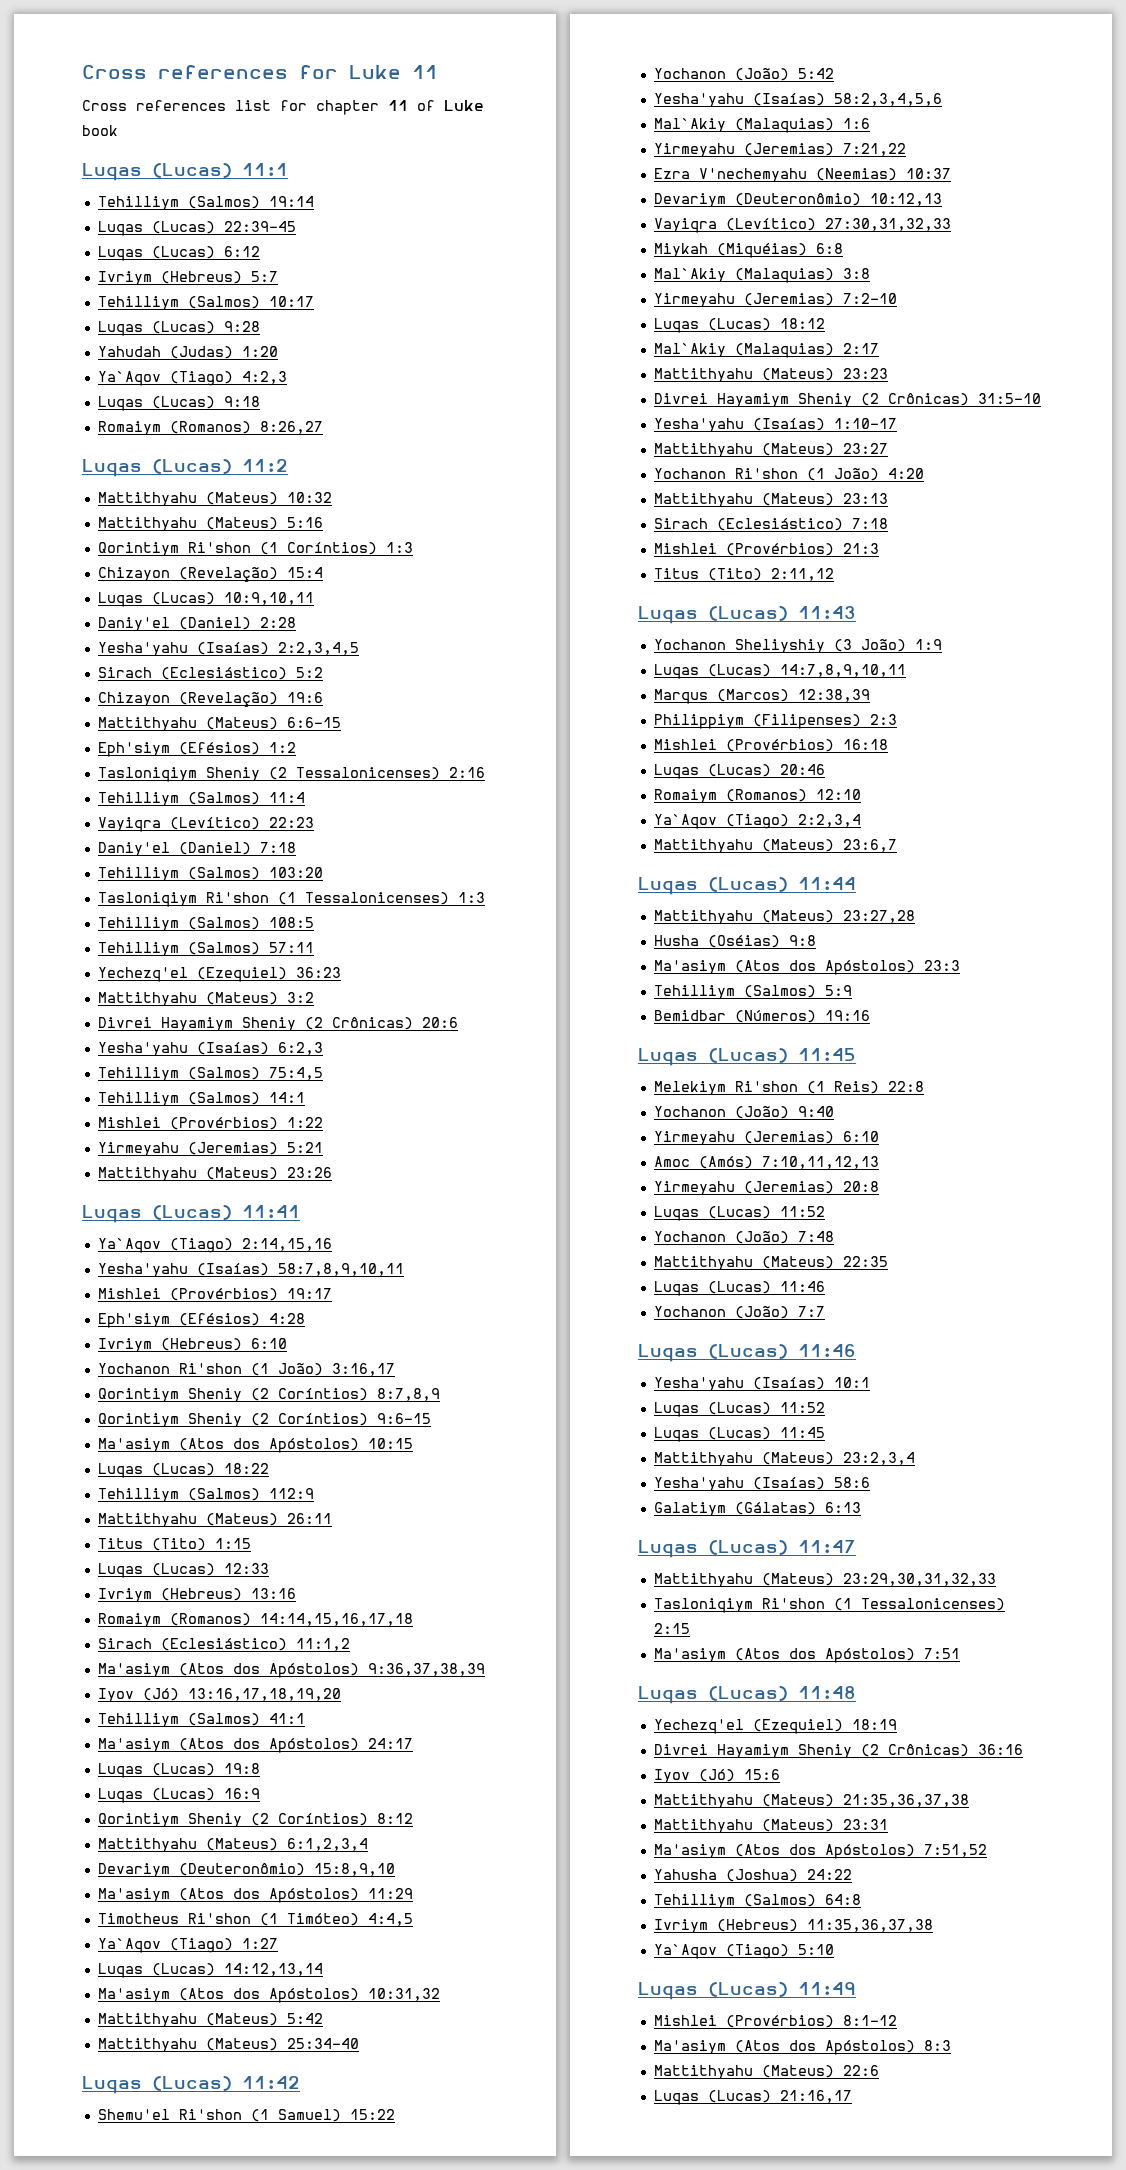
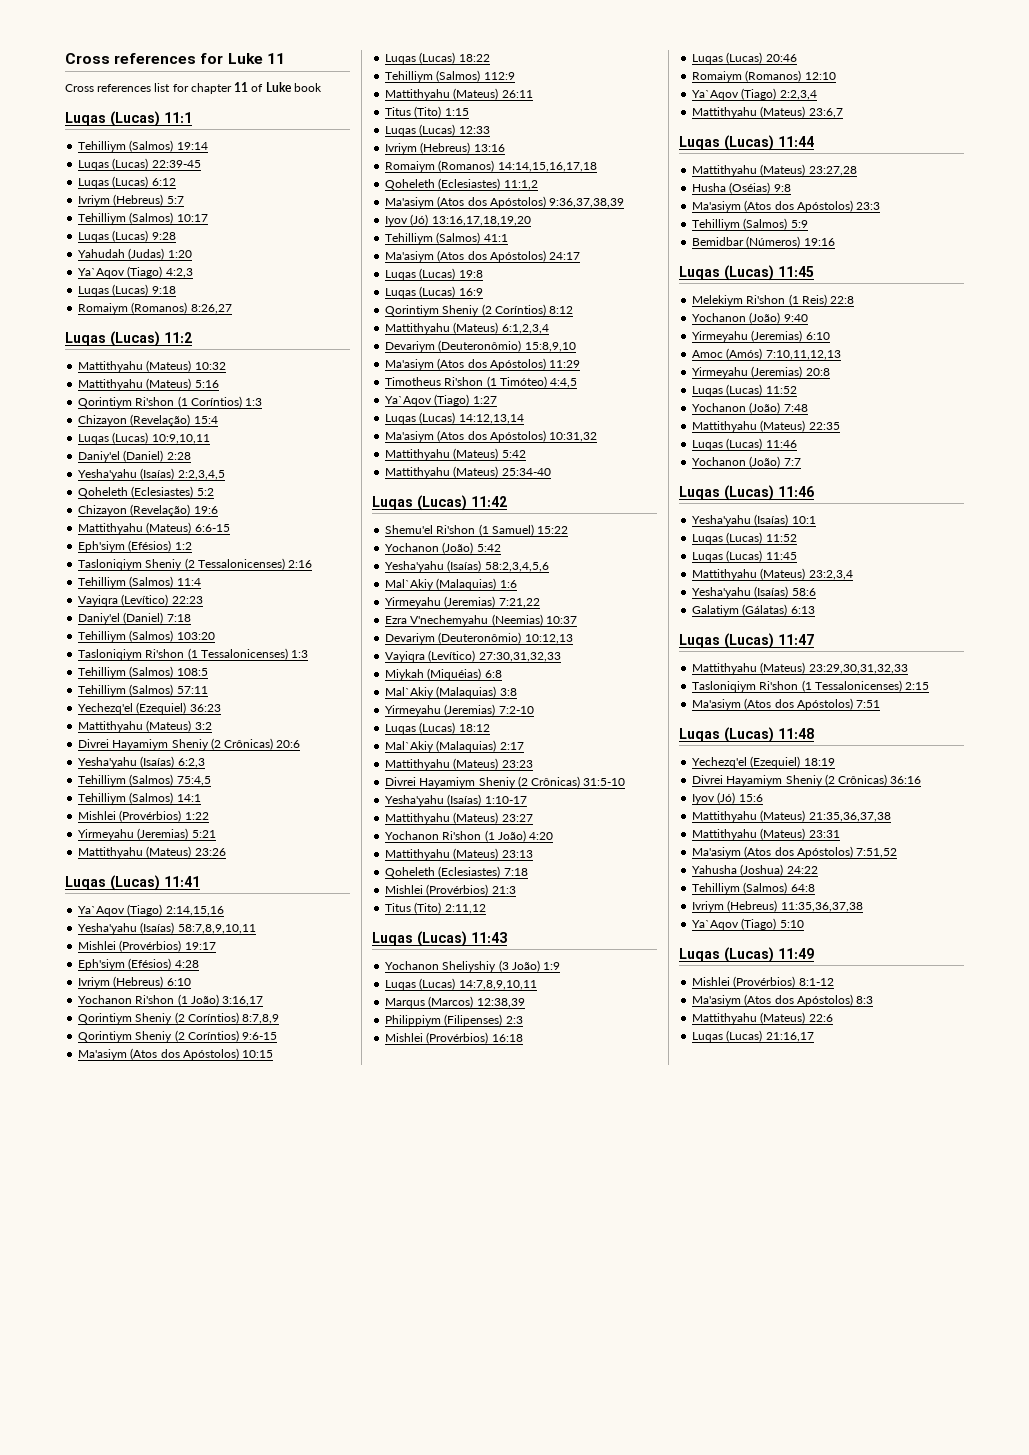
- Sirach (Eclesiástico) 5:2
+ Qoheleth (Eclesiastes) 5:2
- Sirach (Eclesiástico) 11:1,2
+ Qoheleth (Eclesiastes) 11:1,2
- Sirach (Eclesiástico) 7:18
+ Qoheleth (Eclesiastes) 7:18

